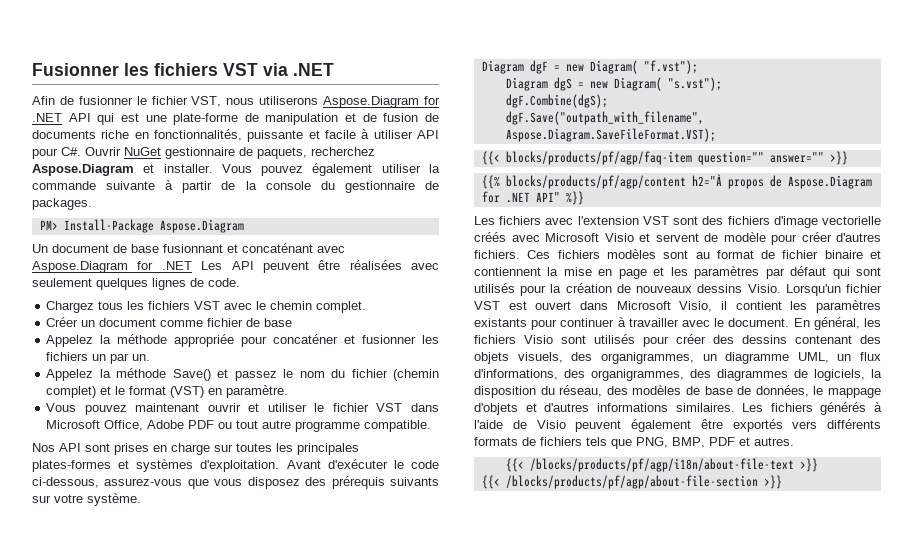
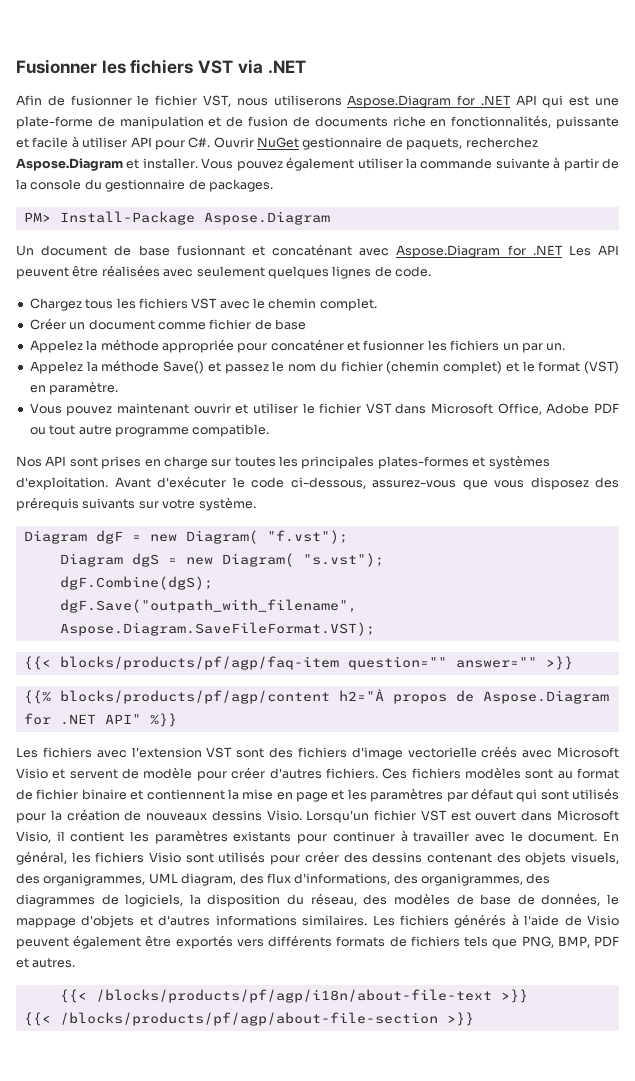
- En général, les fichiers Visio sont utilisés pour créer des dessins contenant des objets visuels, des organigrammes, un diagramme UML, un flux d'informations, des organigrammes, des diagrammes de logiciels, la disposition du réseau, des modèles de base de données, le mappage d'objets et d'autres informations similaires.
+ En général, les fichiers Visio sont utilisés pour créer des dessins contenant des objets visuels, des organigrammes, UML diagram, des flux d'informations, des organigrammes, des diagrammes de logiciels, la disposition du réseau, des modèles de base de données, le mappage d'objets et d'autres informations similaires.

